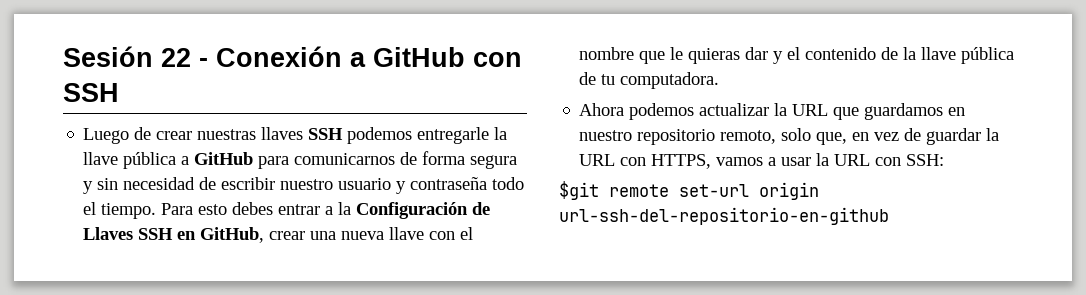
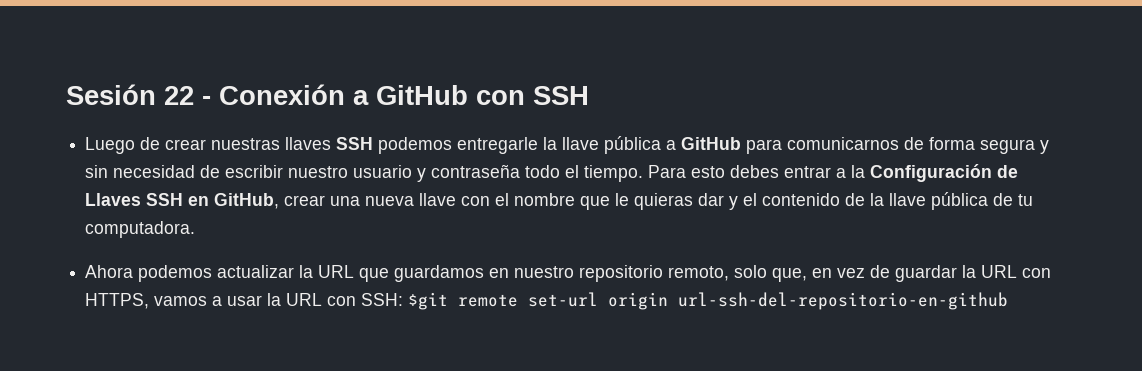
- Ahora podemos actualizar la URL que guardamos en nuestro repositorio remoto, solo que, en vez de guardar la URL con HTTPS, vamos a usar la URL con SSH:
- $git remote set-url origin url-ssh-del-repositorio-en-github
+ Ahora podemos actualizar la URL que guardamos en nuestro repositorio remoto, solo que, en vez de guardar la URL con HTTPS, vamos a usar la URL con SSH: $git remote set-url origin url-ssh-del-repositorio-en-github

